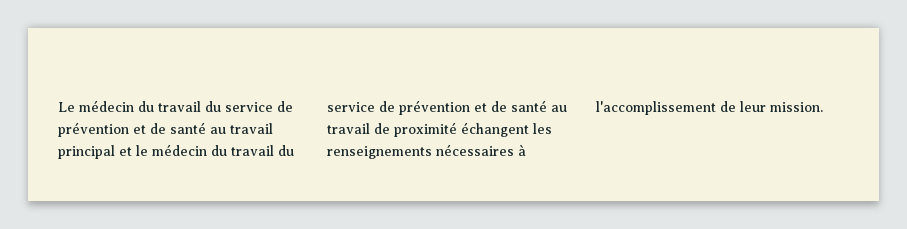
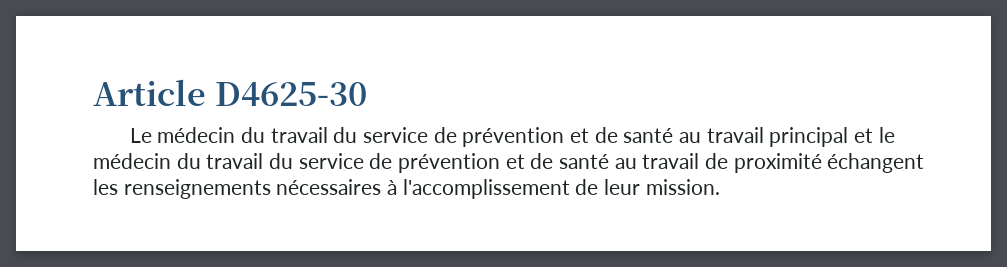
+ Article D4625-30

